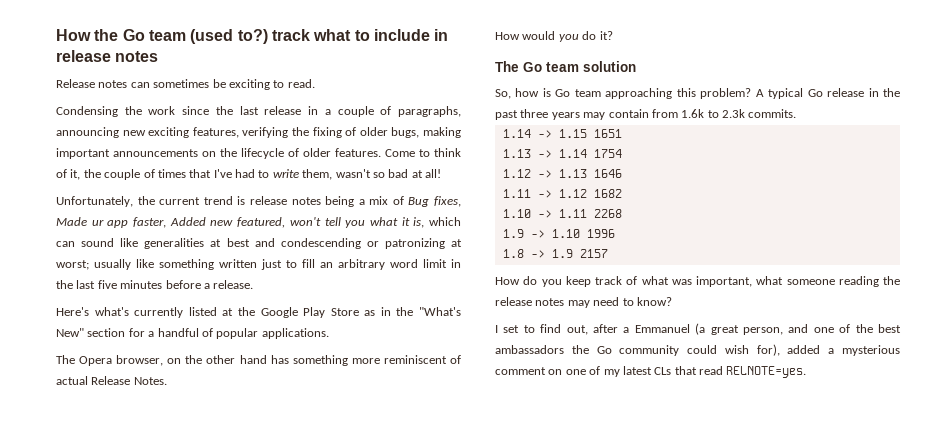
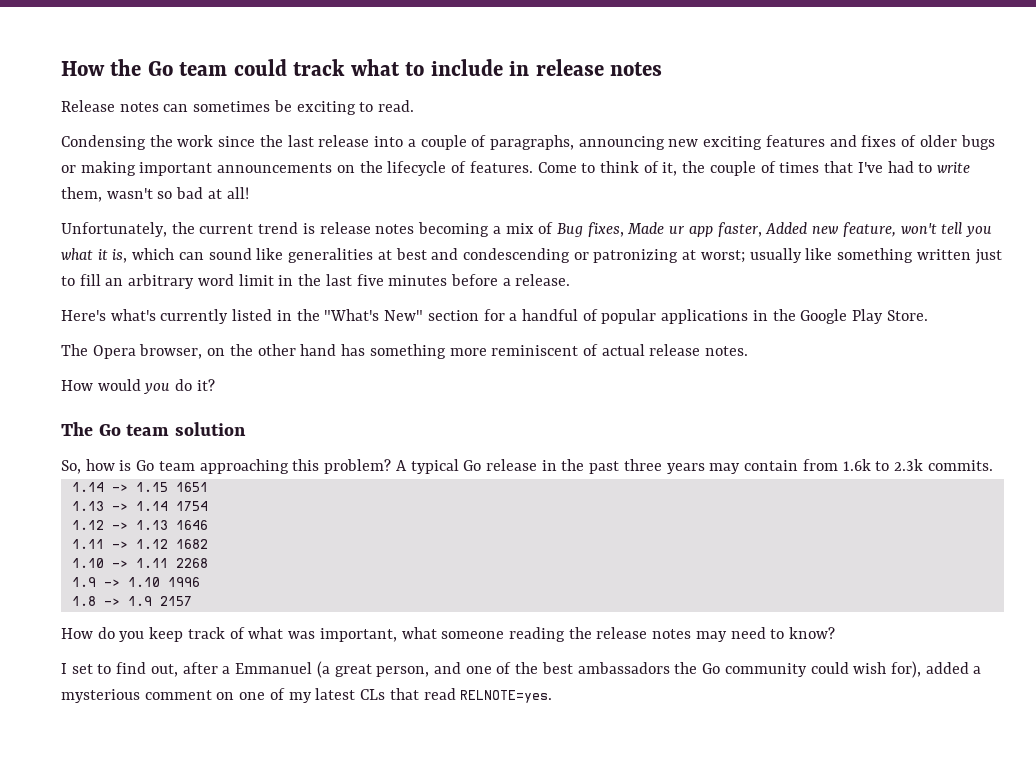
- How the Go team (used to?) track what to include in release notes
+ How the Go team could track what to include in release notes
- Condensing the work since the last release in a couple of paragraphs, announcing new exciting features, verifying the fixing of older bugs, making important announcements on the lifecycle of older features.
+ Condensing the work since the last release into a couple of paragraphs, announcing new exciting features and fixes of older bugs or making important announcements on the lifecycle of features.
- Unfortunately, the current trend is release notes being a mix of Bug fixes, Made ur app faster, Added new featured, won't tell you what it is, which can sound like generalities at best and condescending or patronizing at worst; usually like something written just to fill an arbitrary word limit in the last five minutes before a release.
+ Unfortunately, the current trend is release notes becoming a mix of Bug fixes, Made ur app faster, Added new feature, won't tell you what it is, which can sound like generalities at best and condescending or patronizing at worst; usually like something written just to fill an arbitrary word limit in the last five minutes before a release.
- Here's what's currently listed at the Google Play Store as in the "What's New" section for a handful of popular applications.
+ Here's what's currently listed in the "What's New" section for a handful of popular applications in the Google Play Store.
- The Opera browser, on the other hand has something more reminiscent of actual Release Notes.
+ The Opera browser, on the other hand has something more reminiscent of actual release notes.

